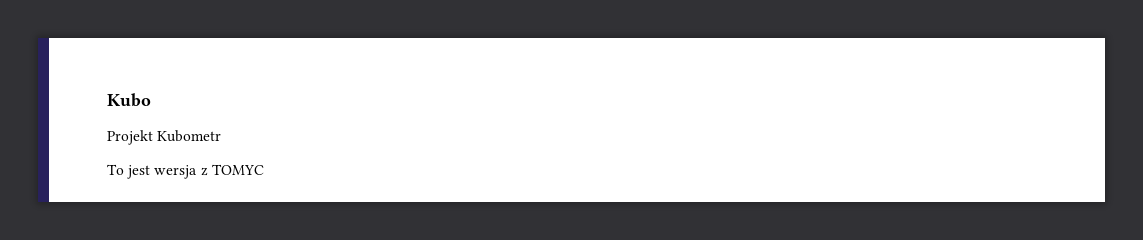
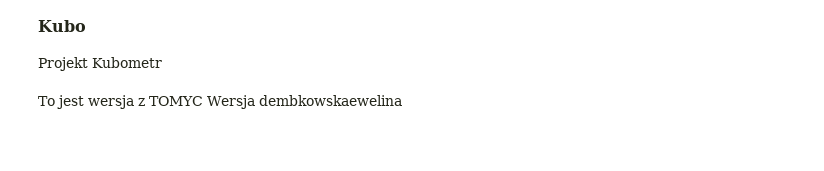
- To jest wersja z TOMYC
+ To jest wersja z TOMYC Wersja dembkowskaewelina

